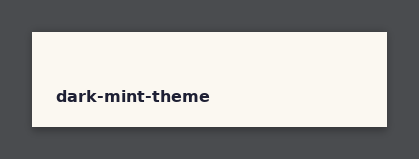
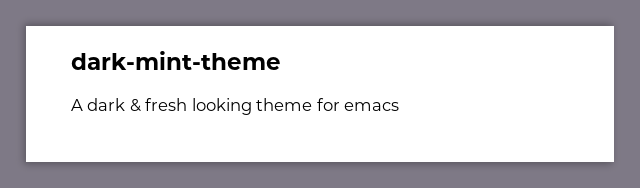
+ A dark & fresh looking theme for emacs

